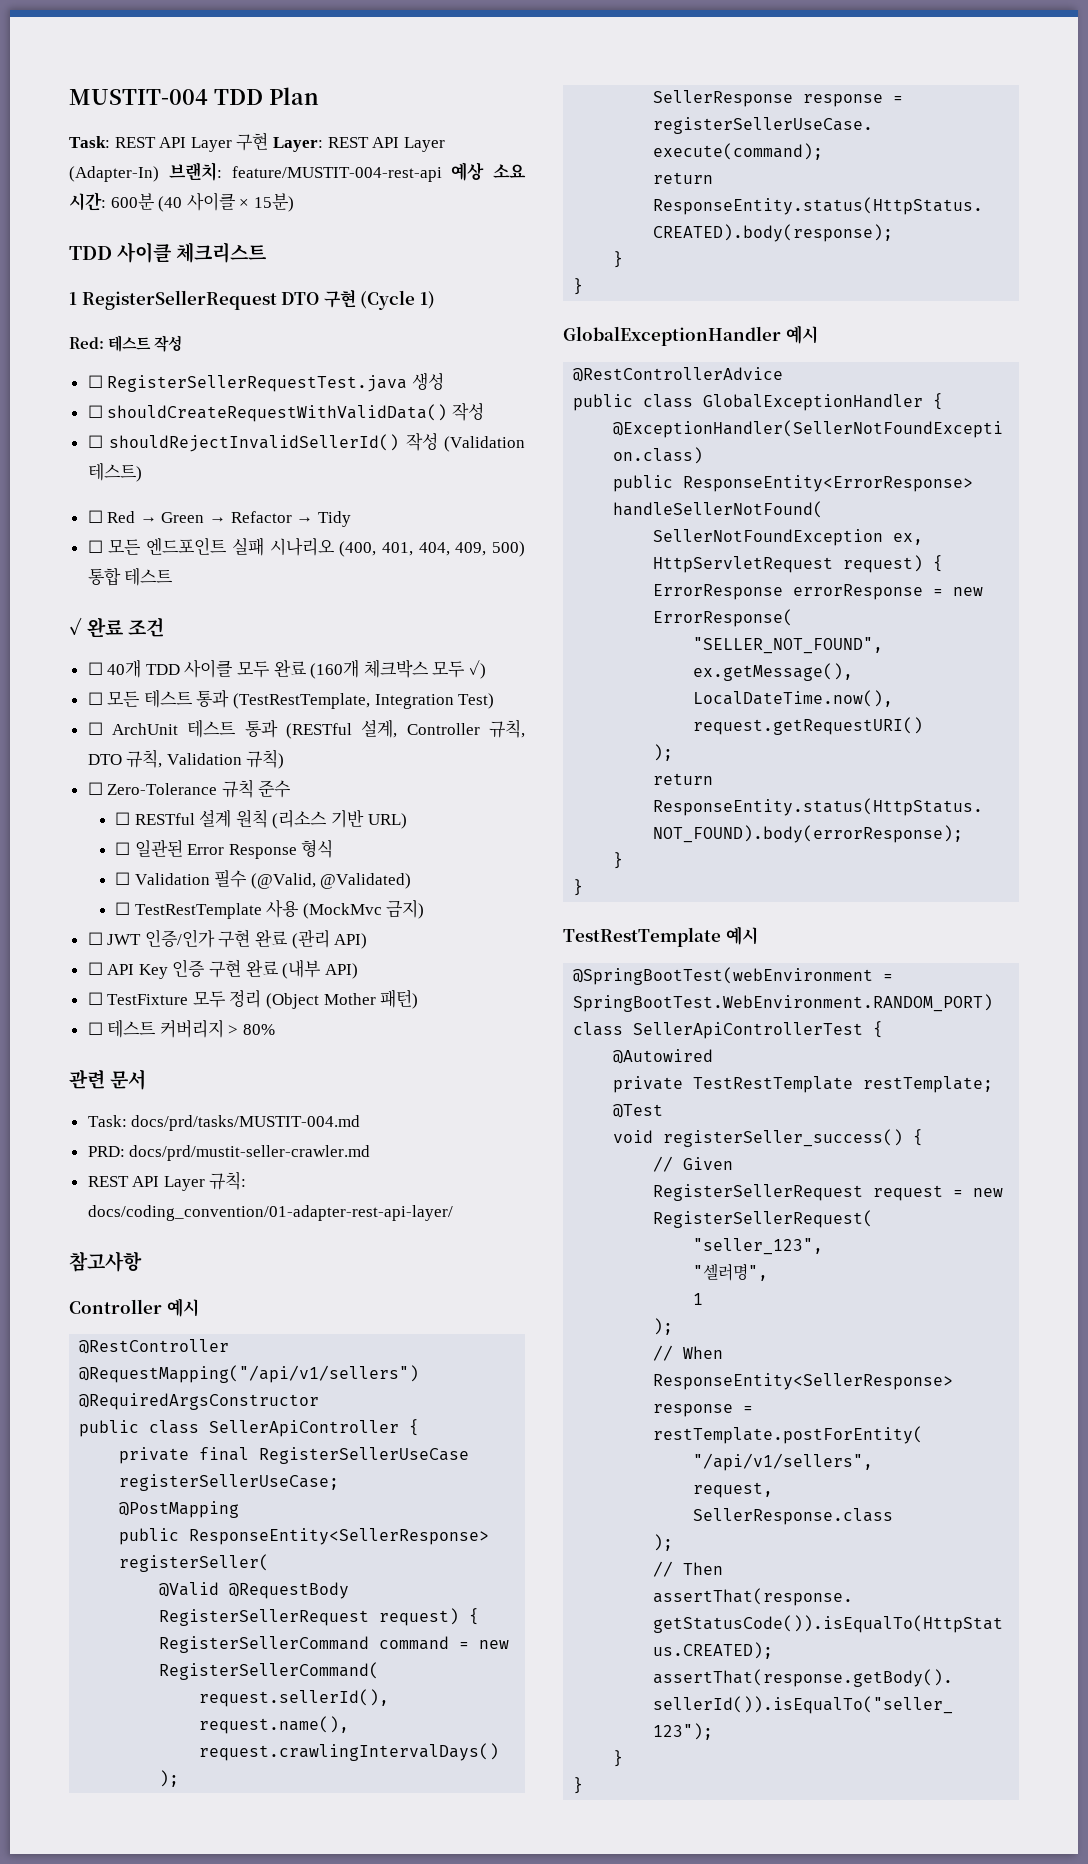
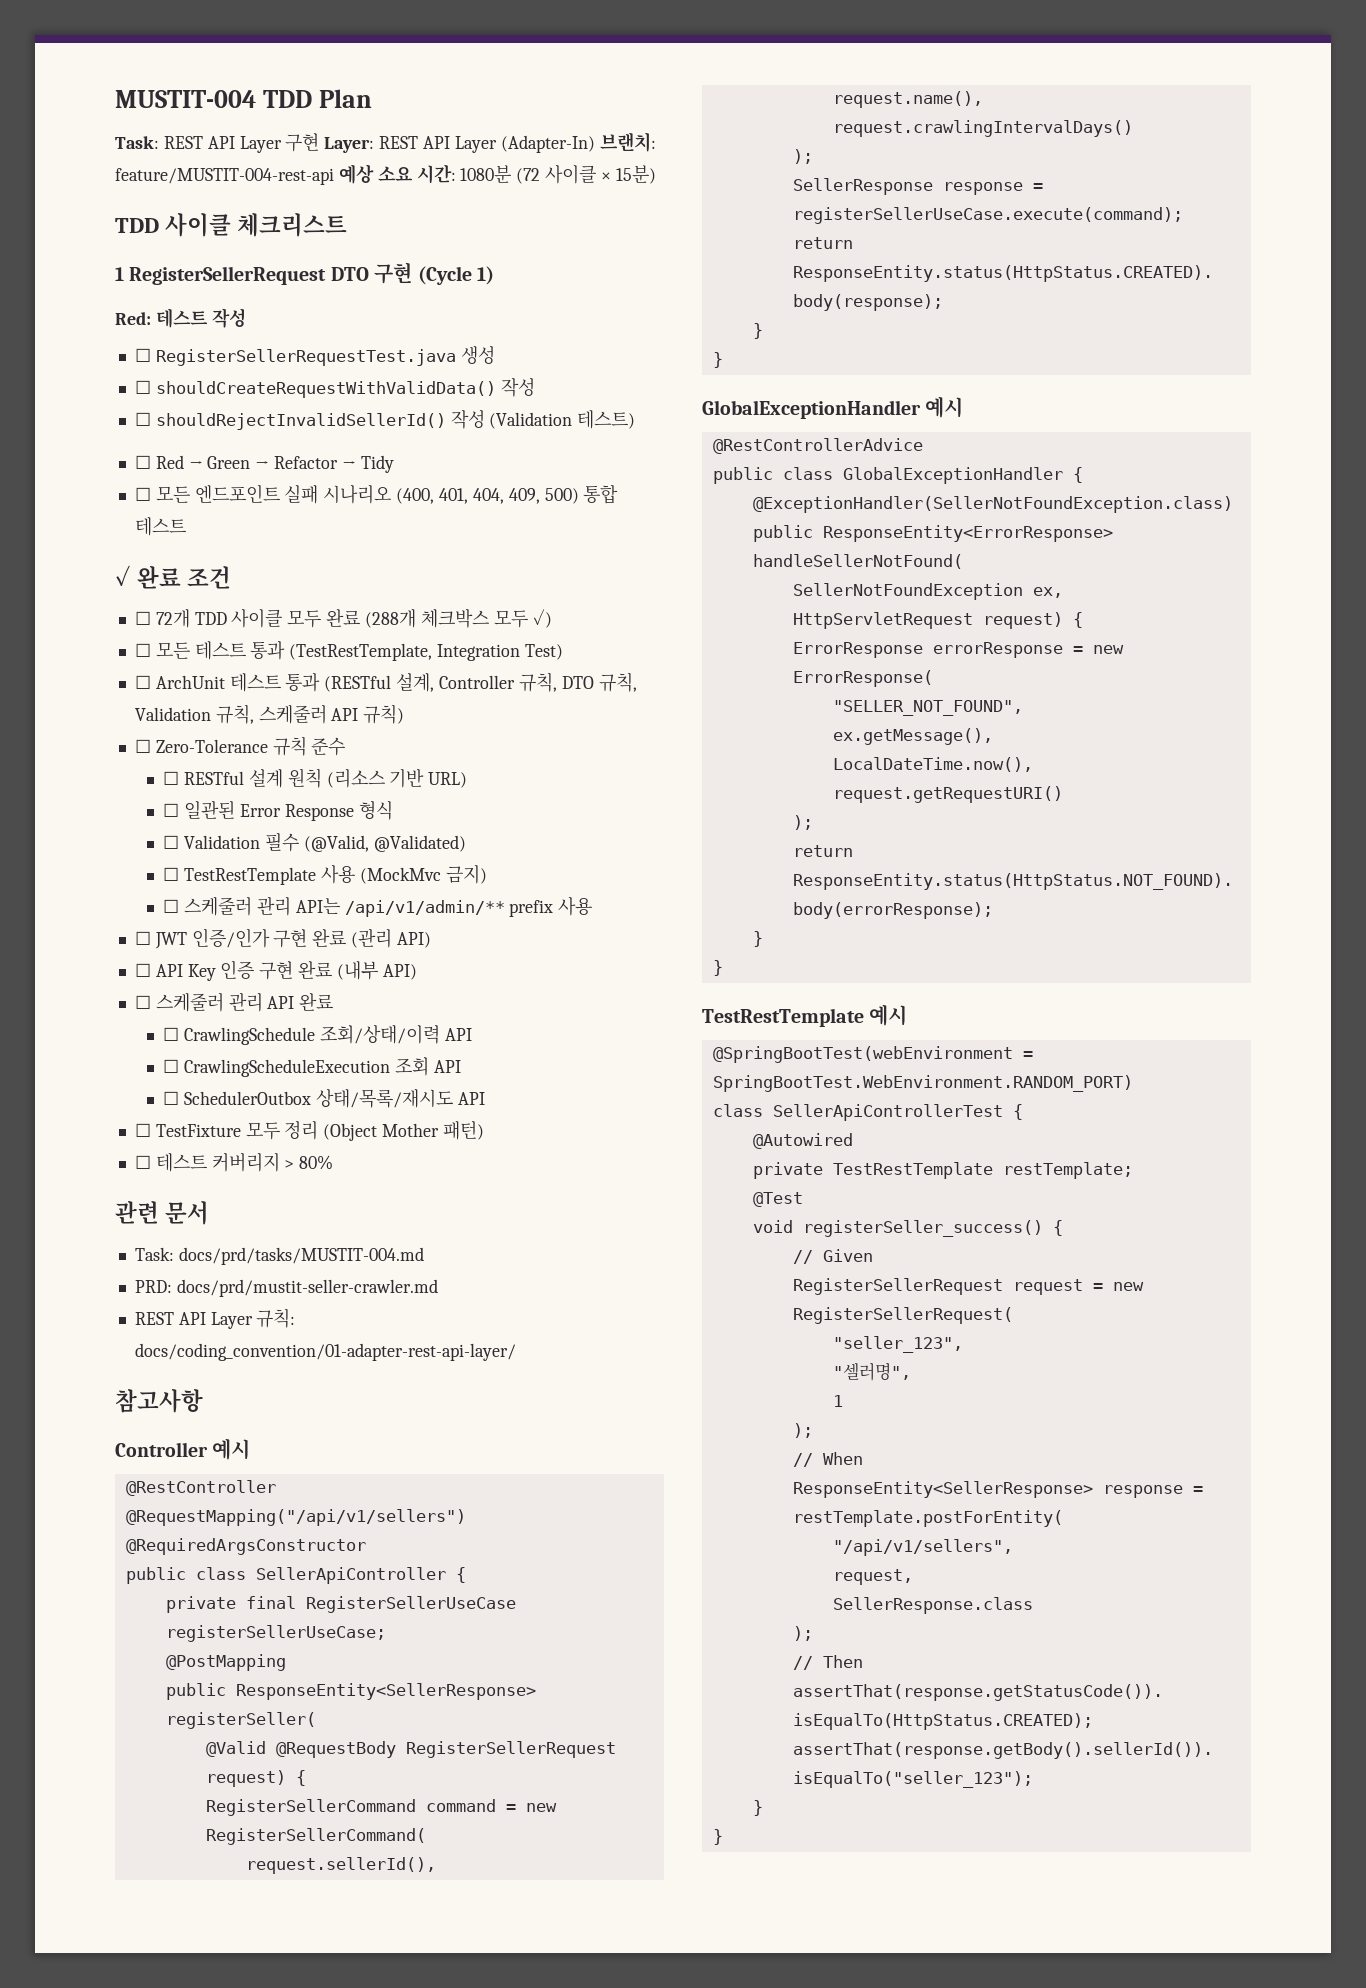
- Task: REST API Layer 구현 Layer: REST API Layer (Adapter-In) 브랜치: feature/MUSTIT-004-rest-api 예상 소요 시간: 600분 (40 사이클 × 15분)
+ Task: REST API Layer 구현 Layer: REST API Layer (Adapter-In) 브랜치: feature/MUSTIT-004-rest-api 예상 소요 시간: 1080분 (72 사이클 × 15분)
- ☐ 40개 TDD 사이클 모두 완료 (160개 체크박스 모두 ✓)
+ ☐ 72개 TDD 사이클 모두 완료 (288개 체크박스 모두 ✓)
- ☐ ArchUnit 테스트 통과 (RESTful 설계, Controller 규칙, DTO 규칙, Validation 규칙)
+ ☐ ArchUnit 테스트 통과 (RESTful 설계, Controller 규칙, DTO 규칙, Validation 규칙, 스케줄러 API 규칙)
+ ☐ 스케줄러 관리 API는 /api/v1/admin/** prefix 사용
+ ☐ 스케줄러 관리 API 완료
+ ☐ CrawlingSchedule 조회/상태/이력 API
+ ☐ CrawlingScheduleExecution 조회 API
+ ☐ SchedulerOutbox 상태/목록/재시도 API

